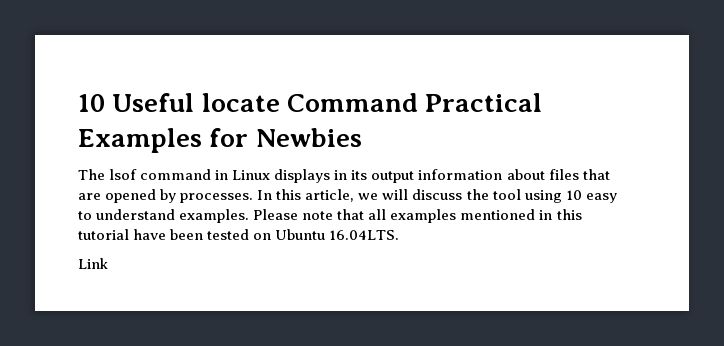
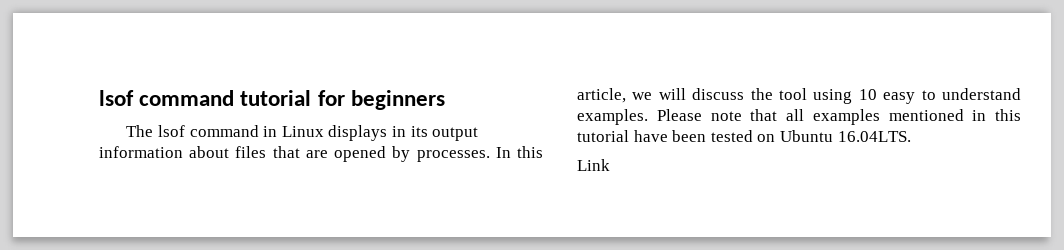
- 10 Useful locate Command Practical Examples for Newbies
+ lsof command tutorial for beginners

